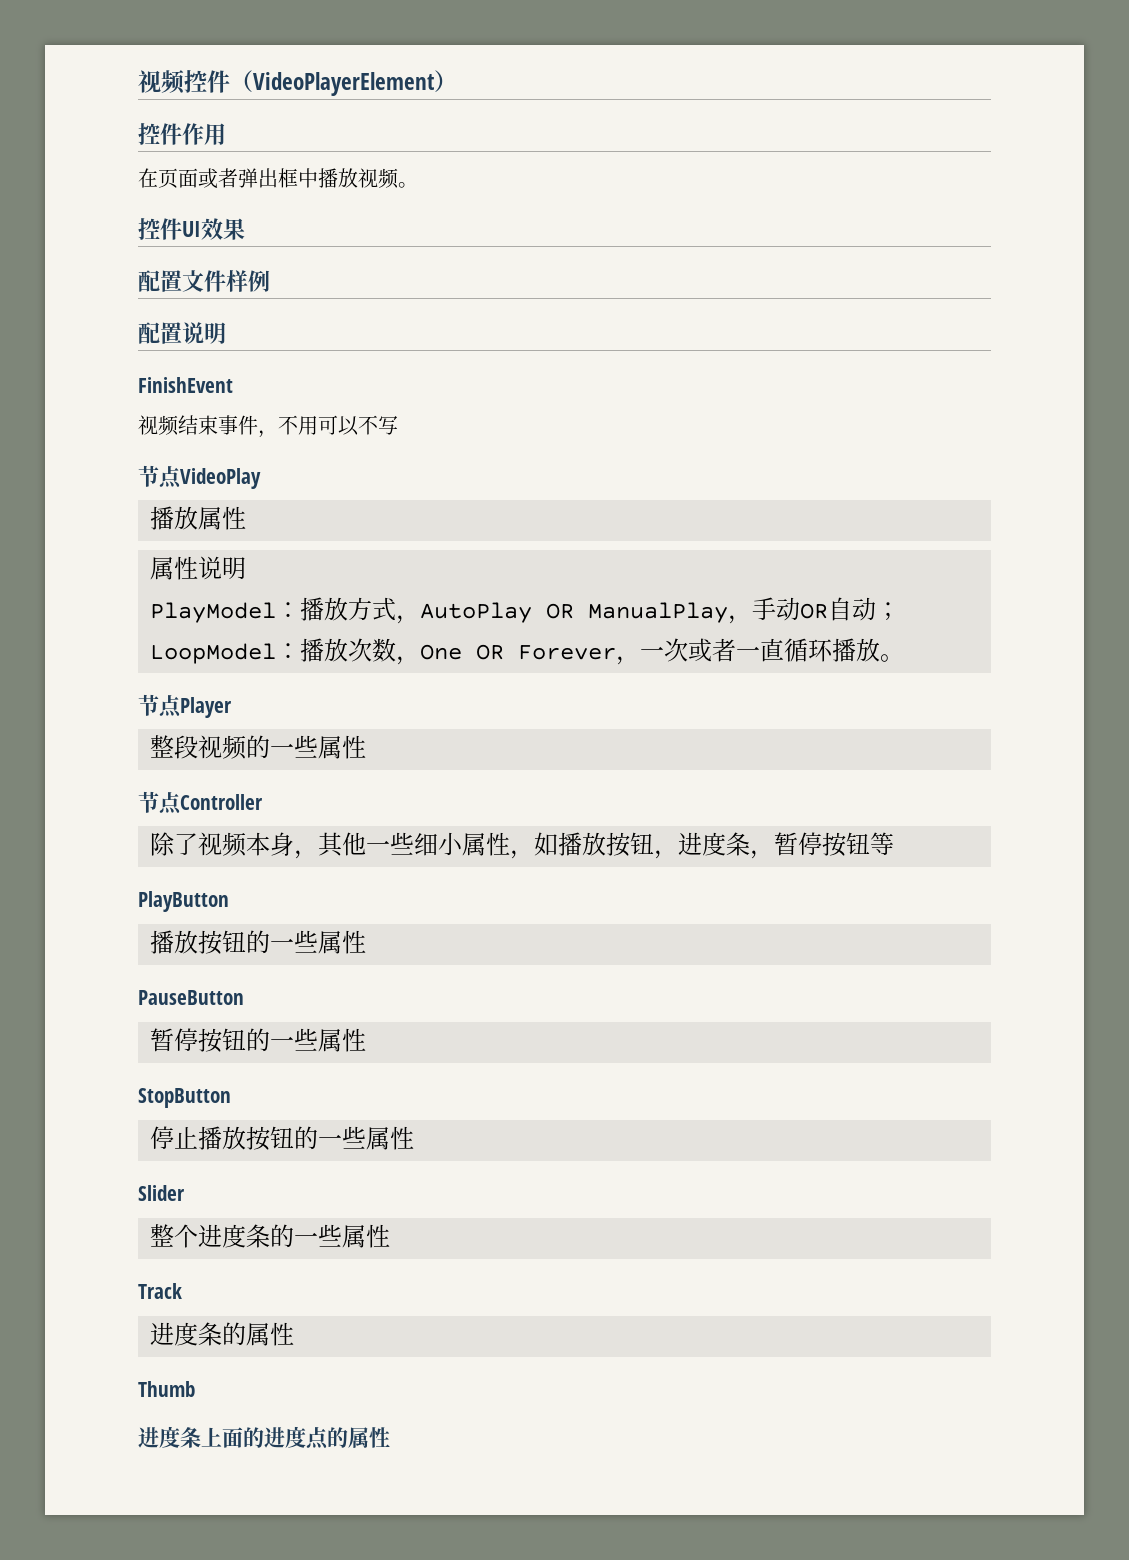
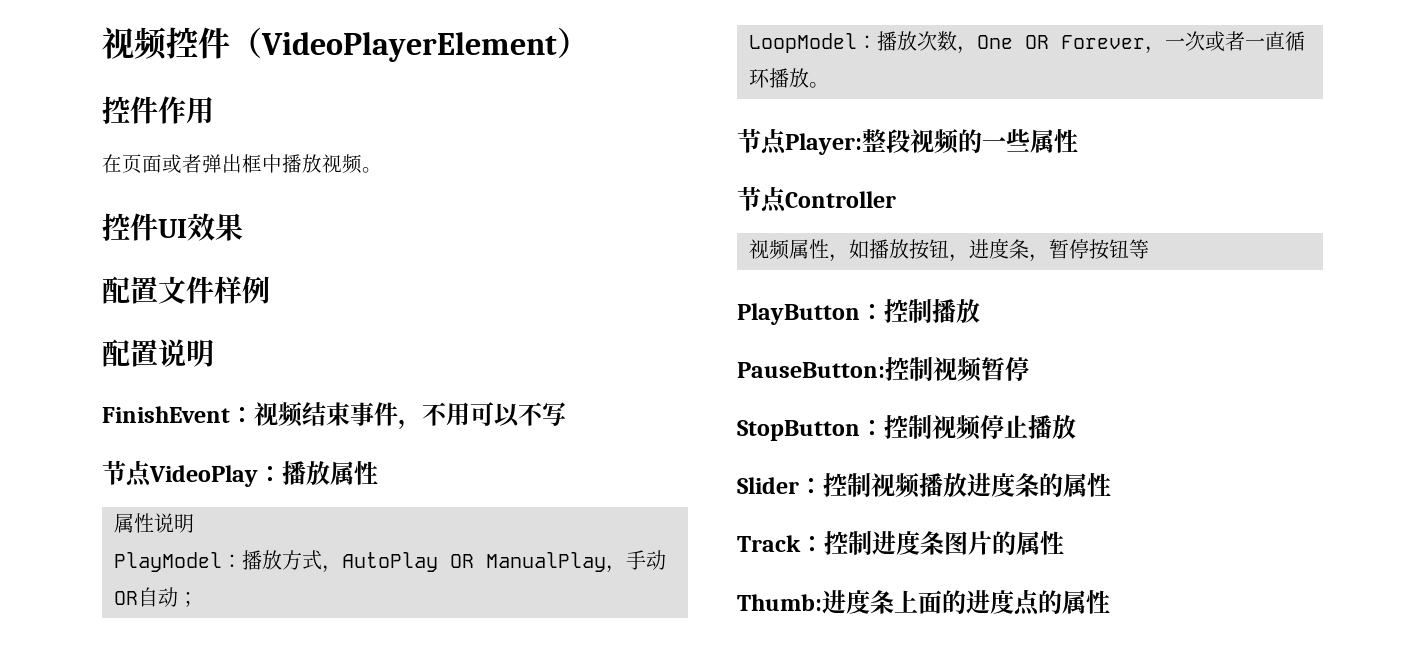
- FinishEvent
- 视频结束事件，不用可以不写
+ FinishEvent：视频结束事件，不用可以不写
- 节点VideoPlay
- 播放属性
+ 节点VideoPlay：播放属性
- 节点Player
- 整段视频的一些属性
+ 节点Player:整段视频的一些属性
- 除了视频本身，其他一些细小属性，如播放按钮，进度条，暂停按钮等
+ 视频属性，如播放按钮，进度条，暂停按钮等
- PlayButton
- 播放按钮的一些属性
- PauseButton
- 暂停按钮的一些属性
+ PlayButton：控制播放
+ PauseButton:控制视频暂停
- StopButton
- 停止播放按钮的一些属性
- Slider
- 整个进度条的一些属性
- Track
- 进度条的属性
- Thumb
- 进度条上面的进度点的属性
+ StopButton：控制视频停止播放
+ Slider：控制视频播放进度条的属性
+ Track：控制进度条图片的属性
+ Thumb:进度条上面的进度点的属性

